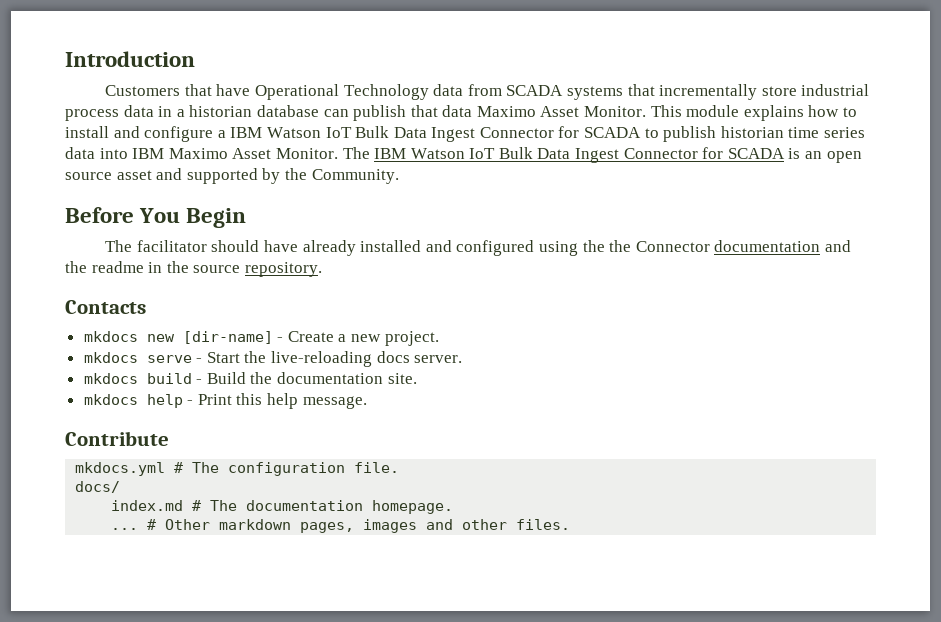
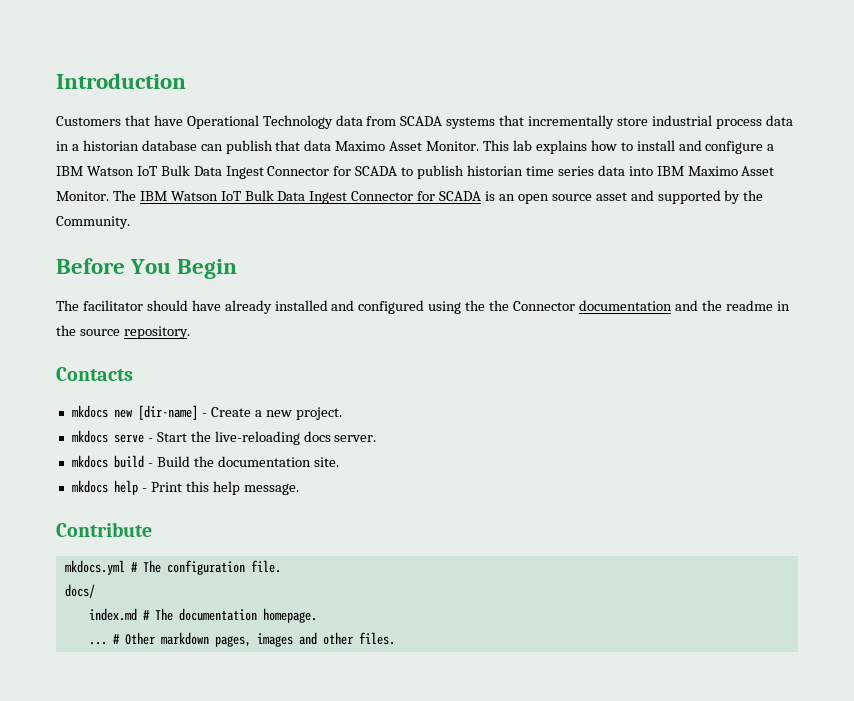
- This module explains how to install and configure a IBM Watson IoT Bulk Data Ingest Connector for SCADA to publish historian time series data into IBM Maximo Asset Monitor.
+ This lab explains how to install and configure a IBM Watson IoT Bulk Data Ingest Connector for SCADA to publish historian time series data into IBM Maximo Asset Monitor.

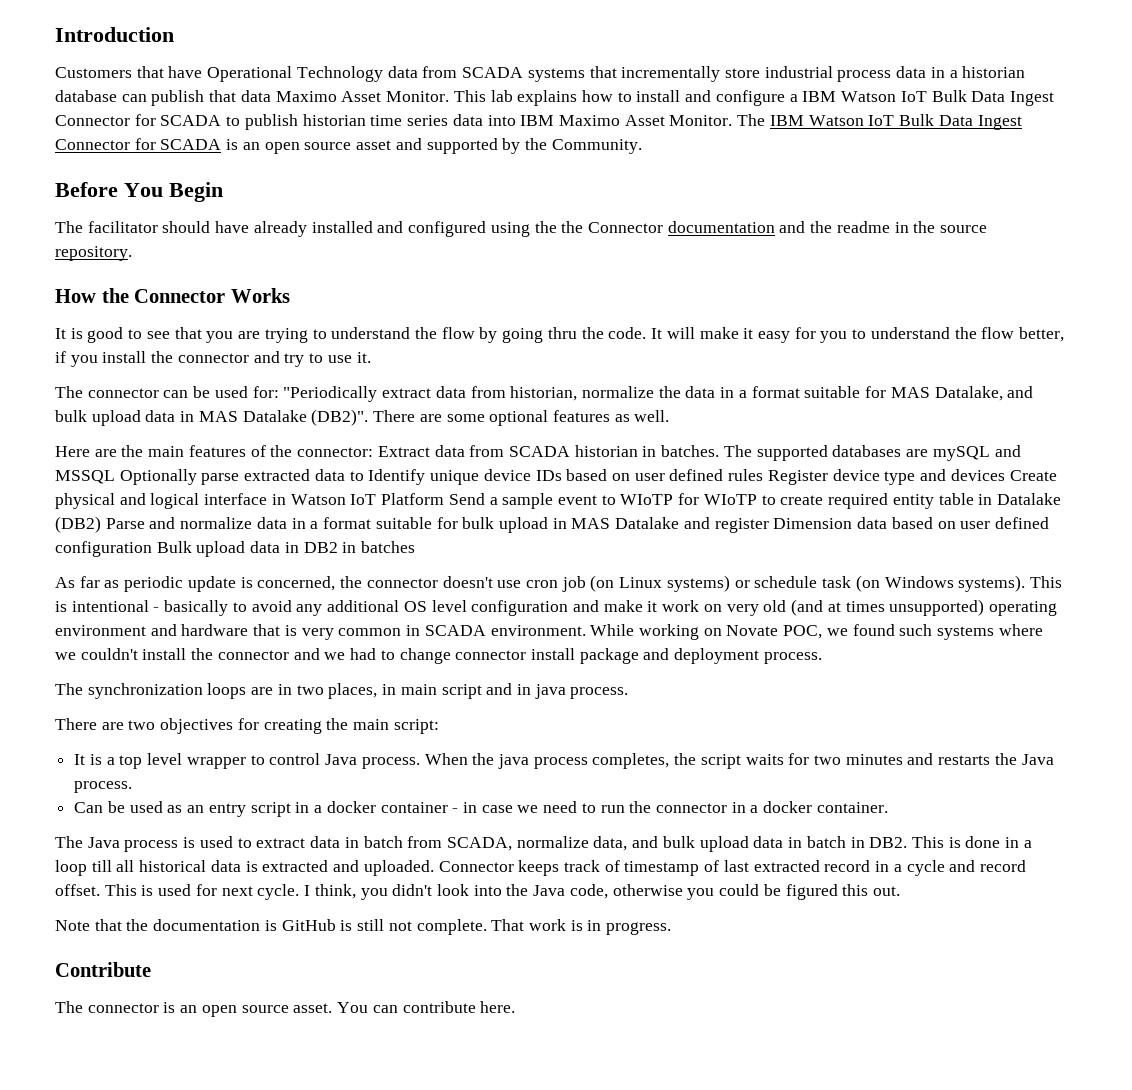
- Contacts
- mkdocs new [dir-name] - Create a new project.
- mkdocs serve - Start the live-reloading docs server.
- mkdocs build - Build the documentation site.
- mkdocs help - Print this help message.
+ How the Connector Works
+ It is good to see that you are trying to understand the flow by going thru the code. It will make it easy for you to understand the flow better, if you install the connector and try to use it.
+ The connector can be used for: "Periodically extract data from historian, normalize the data in a format suitable for MAS Datalake, and bulk upload data in MAS Datalake (DB2)". There are some optional features as well.
+ Here are the main features of the connector: Extract data from SCADA historian in batches. The supported databases are mySQL and MSSQL Optionally parse extracted data to Identify unique device IDs based on user defined rules Register device type and devices Create physical and logical interface in Watson IoT Platform Send a sample event to WIoTP for WIoTP to create required entity table in Datalake (DB2) Parse and normalize data in a format suitable for bulk upload in MAS Datalake and register Dimension data based on user defined configuration Bulk upload data in DB2 in batches
+ As far as periodic update is concerned, the connector doesn't use cron job (on Linux systems) or schedule task (on Windows systems). This is intentional - basically to avoid any additional OS level configuration and make it work on very old (and at times unsupported) operating environment and hardware that is very common in SCADA environment. While working on Novate POC, we found such systems where we couldn't install the connector and we had to change connector install package and deployment process.
+ The synchronization loops are in two places, in main script and in java process.
+ There are two objectives for creating the main script:
+ It is a top level wrapper to control Java process. When the java process completes, the script waits for two minutes and restarts the Java process.
+ Can be used as an entry script in a docker container - in case we need to run the connector in a docker container.
+ The Java process is used to extract data in batch from SCADA, normalize data, and bulk upload data in batch in DB2. This is done in a loop till all historical data is extracted and uploaded. Connector keeps track of timestamp of last extracted record in a cycle and record offset. This is used for next cycle. I think, you didn't look into the Java code, otherwise you could be figured this out.
+ Note that the documentation is GitHub is still not complete. That work is in progress.
  Contribute
- mkdocs.yml # The configuration file.
- docs/
- index.md # The documentation homepage.
- ... # Other markdown pages, images and other files.
+ The connector is an open source asset. You can contribute here.

